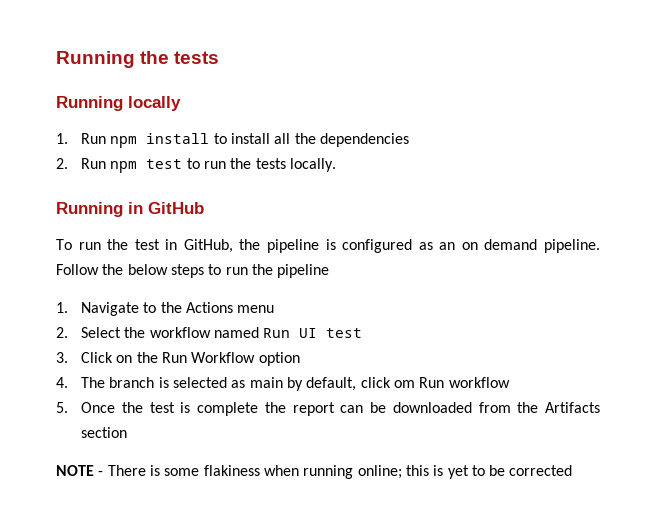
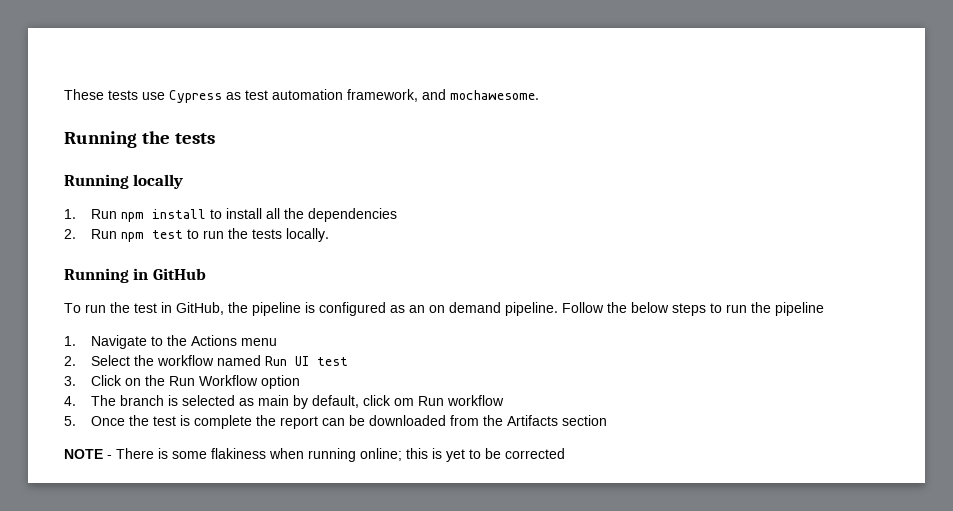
+ These tests use Cypress as test automation framework, and mochawesome.

